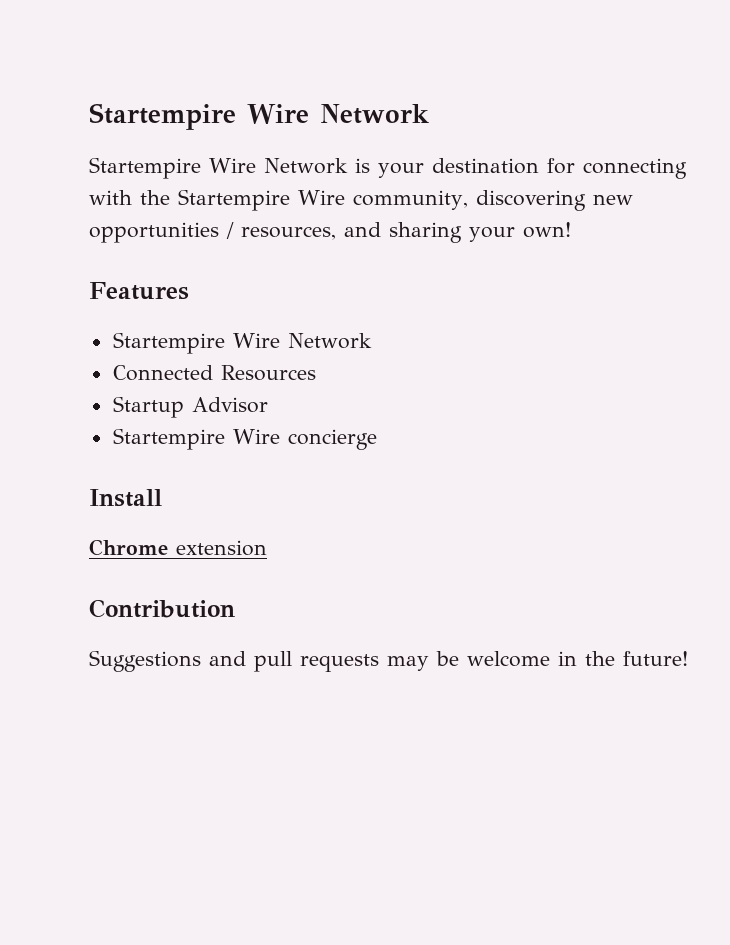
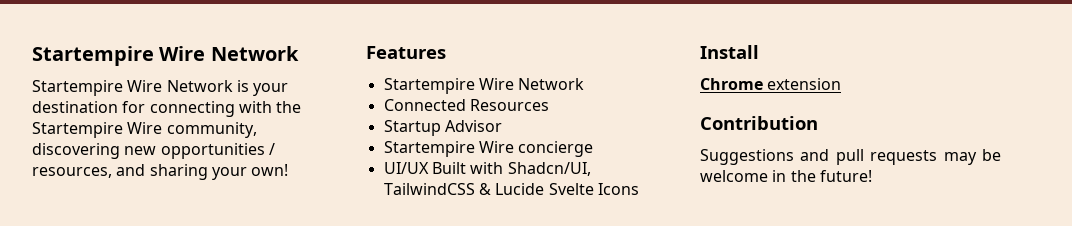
+ UI/UX Built with Shadcn/UI, TailwindCSS & Lucide Svelte Icons

